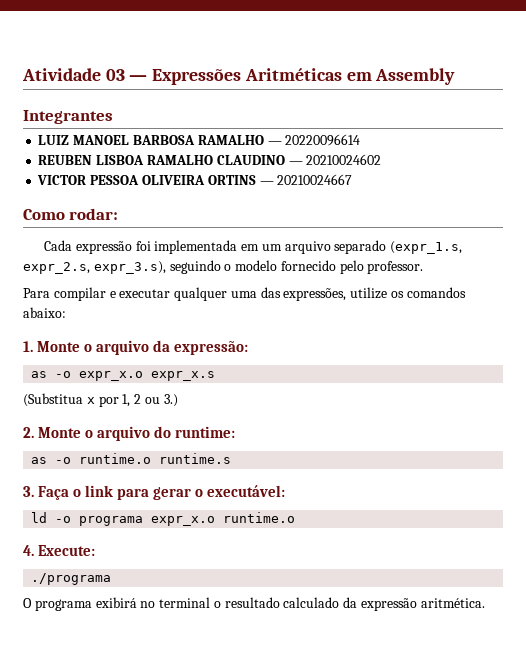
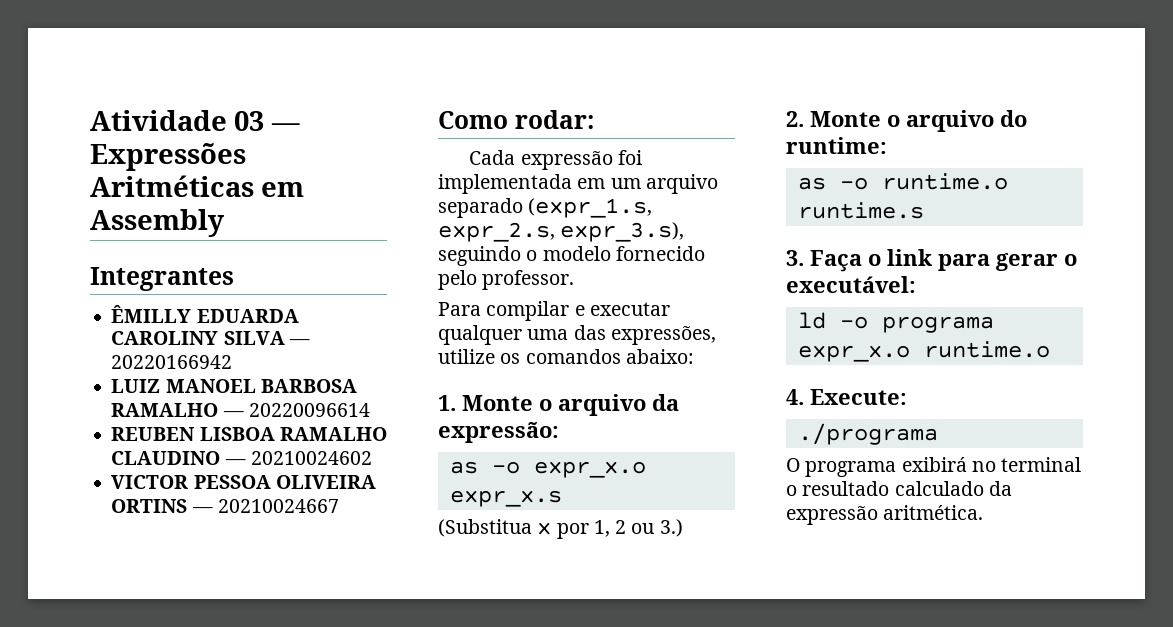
+ ÊMILLY EDUARDA CAROLINY SILVA — 20220166942

